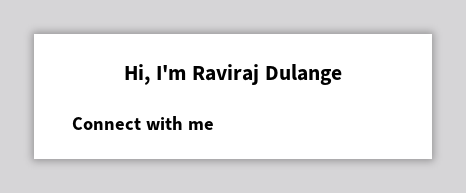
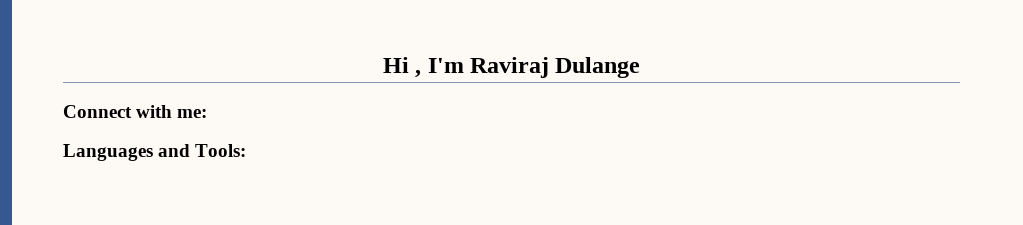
- Hi, I'm Raviraj Dulange
+ Hi , I'm Raviraj Dulange
- Connect with me
+ Connect with me:
+ Languages and Tools:

